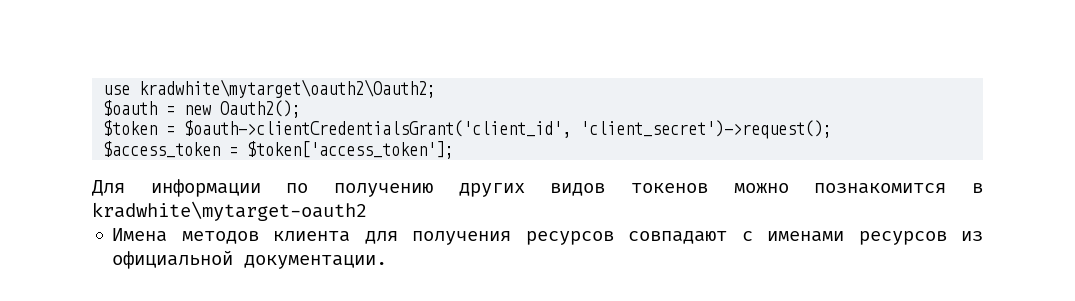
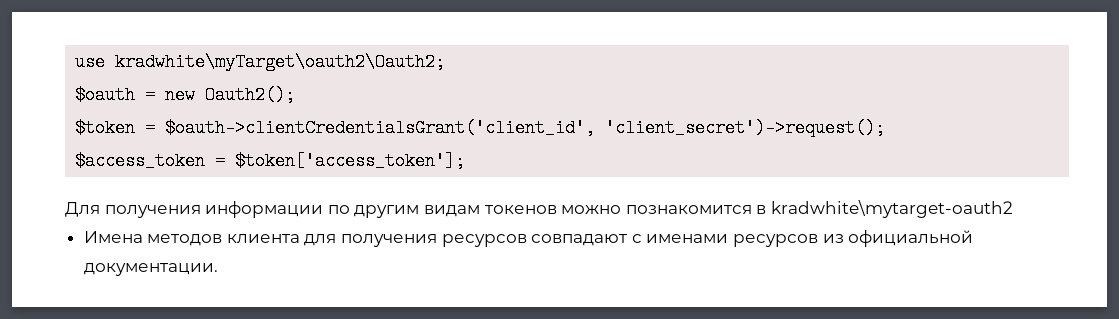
- use kradwhite\mytarget\oauth2\Oauth2;
+ use kradwhite\myTarget\oauth2\Oauth2;
- Для информации по получению других видов токенов можно познакомится в kradwhite\mytarget-oauth2
+ Для получения информации по другим видам токенов можно познакомится в kradwhite\mytarget-oauth2

